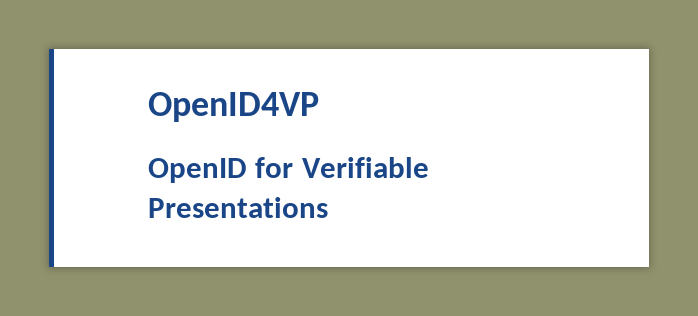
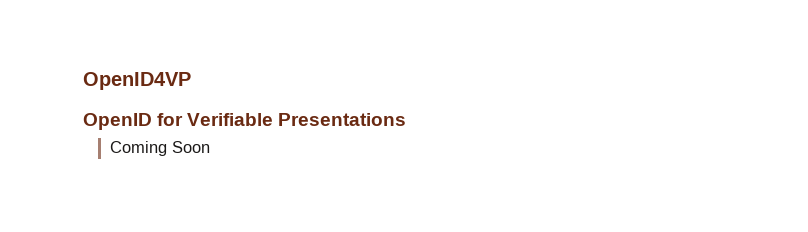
+ Coming Soon

